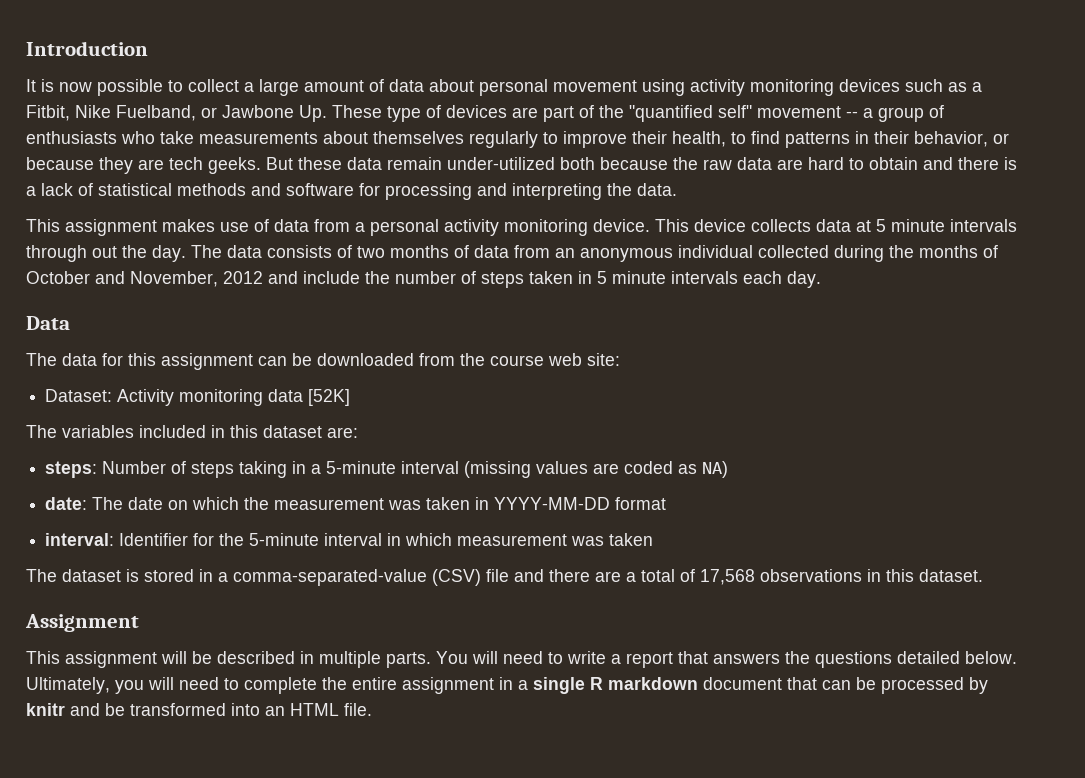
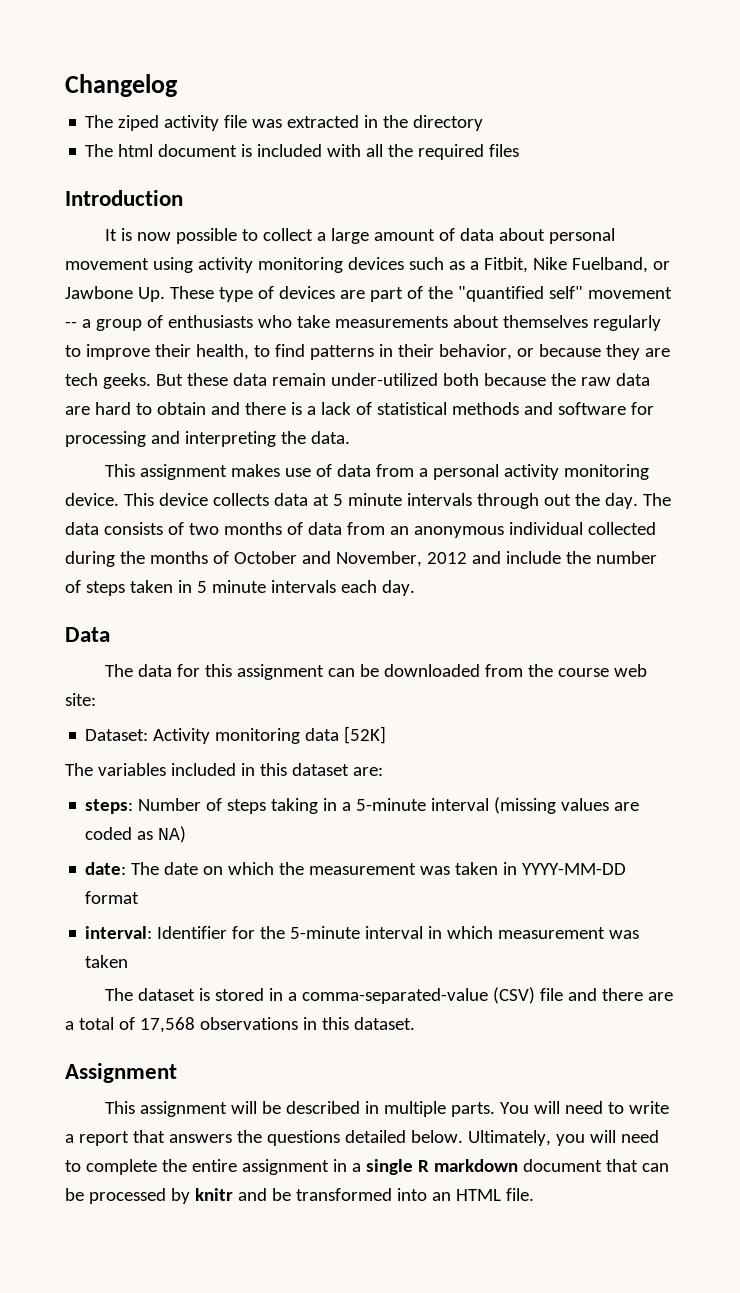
+ Changelog
+ The ziped activity file was extracted in the directory
+ The html document is included with all the required files

